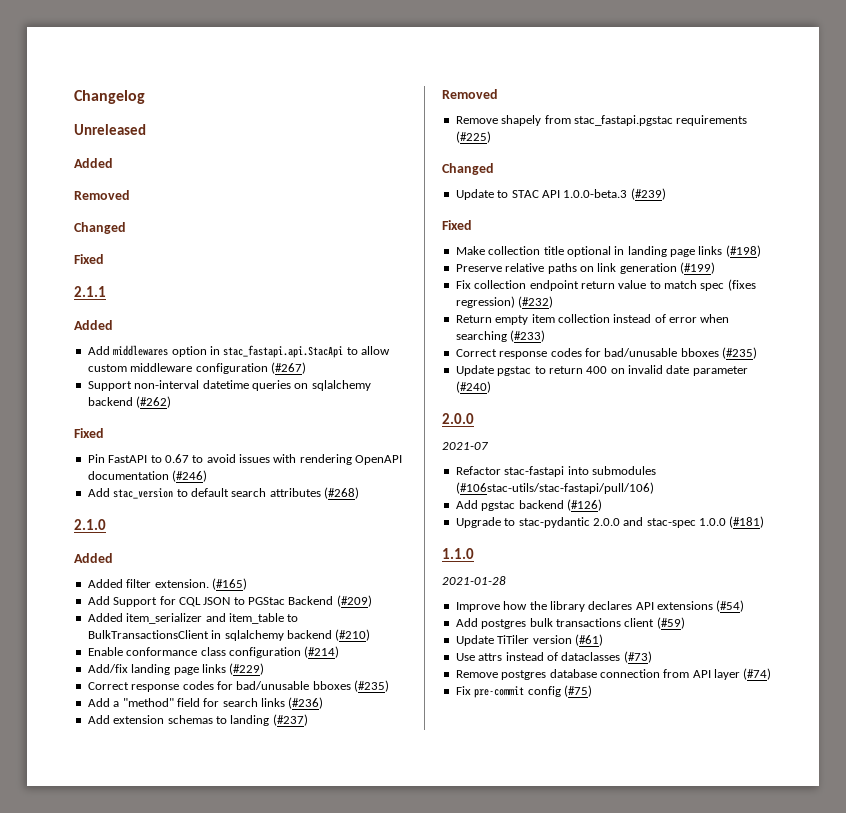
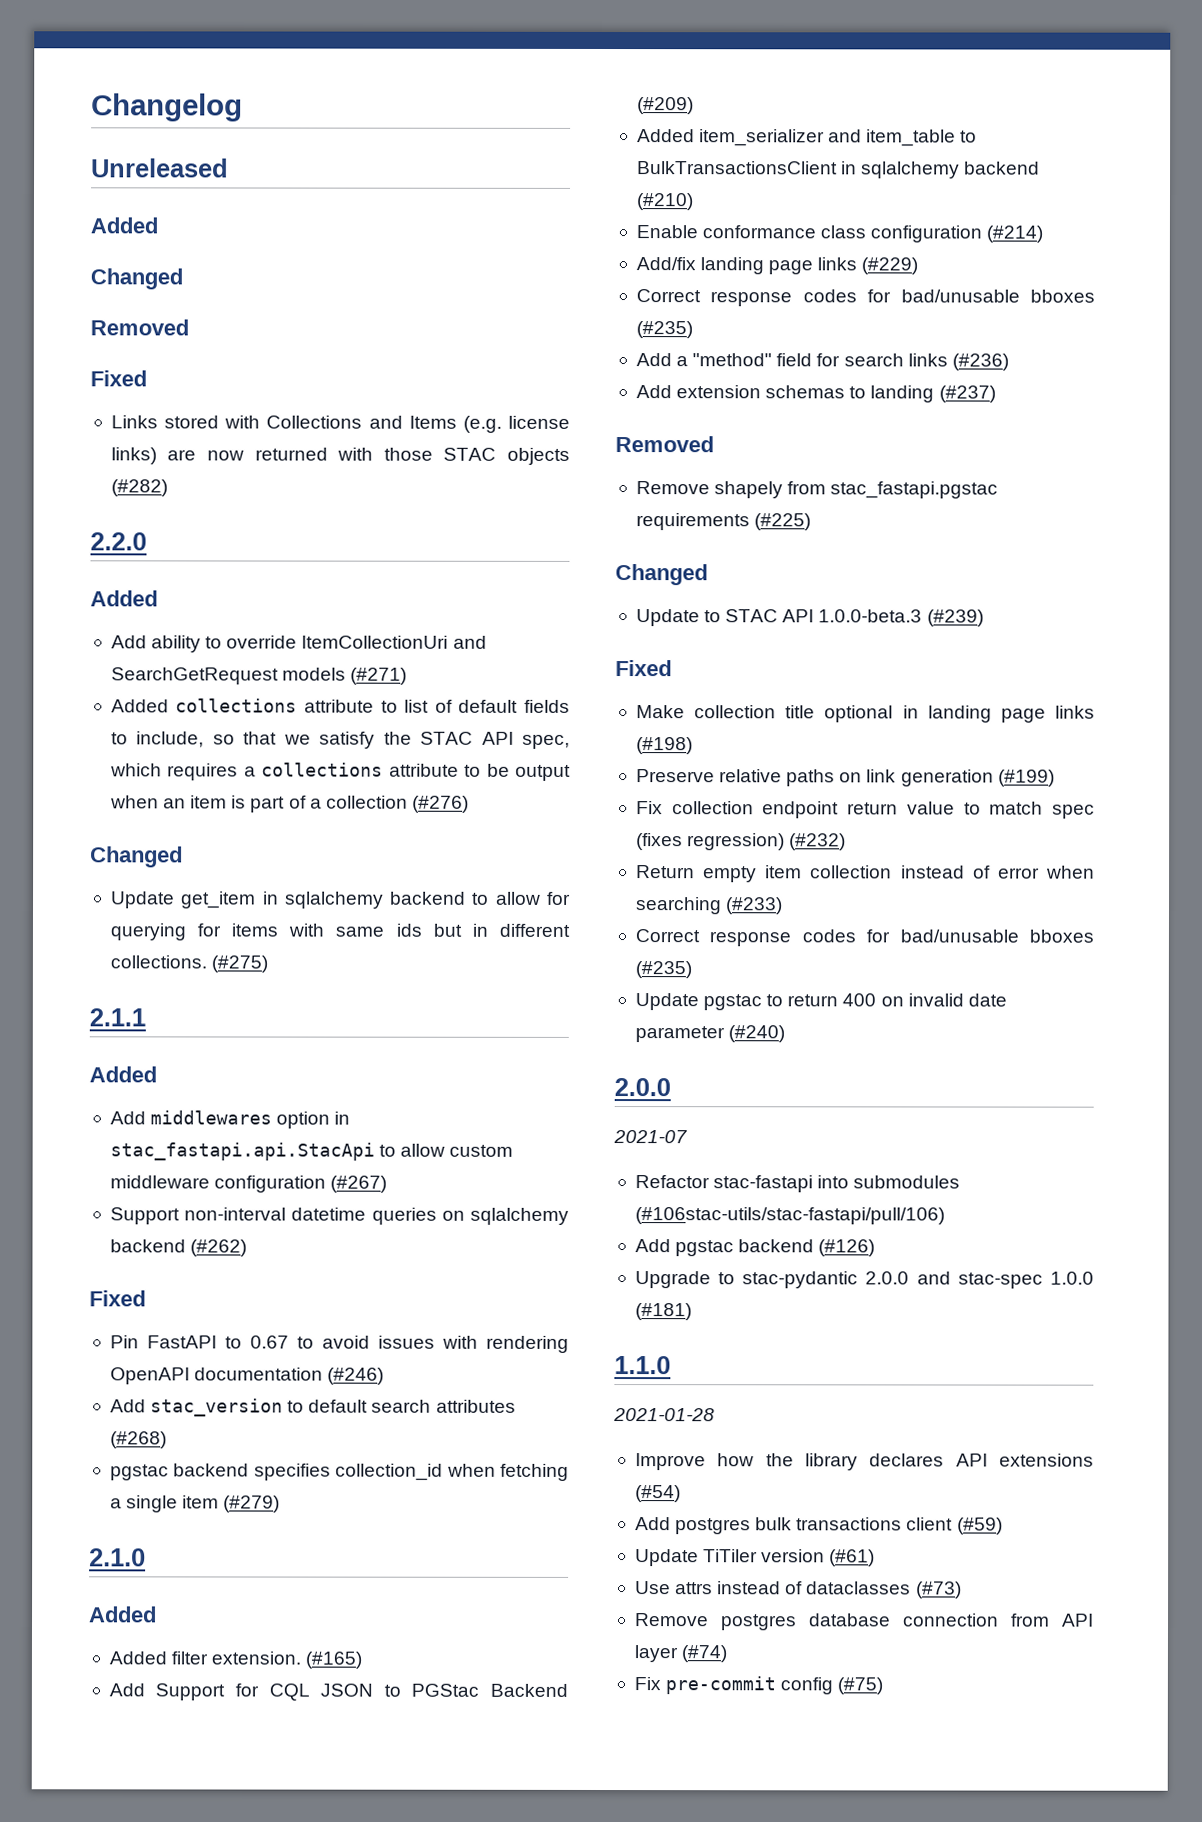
  Unreleased
  Added
+ Changed
  Removed
+ Fixed
+ Links stored with Collections and Items (e.g. license links) are now returned with those STAC objects (#282)
+ 2.2.0
+ Added
+ Add ability to override ItemCollectionUri and SearchGetRequest models (#271)
+ Added collections attribute to list of default fields to include, so that we satisfy the STAC API spec, which requires a collections attribute to be output when an item is part of a collection (#276)
  Changed
- Fixed
+ Update get_item in sqlalchemy backend to allow for querying for items with same ids but in different collections. (#275)
+ pgstac backend specifies collection_id when fetching a single item (#279)

